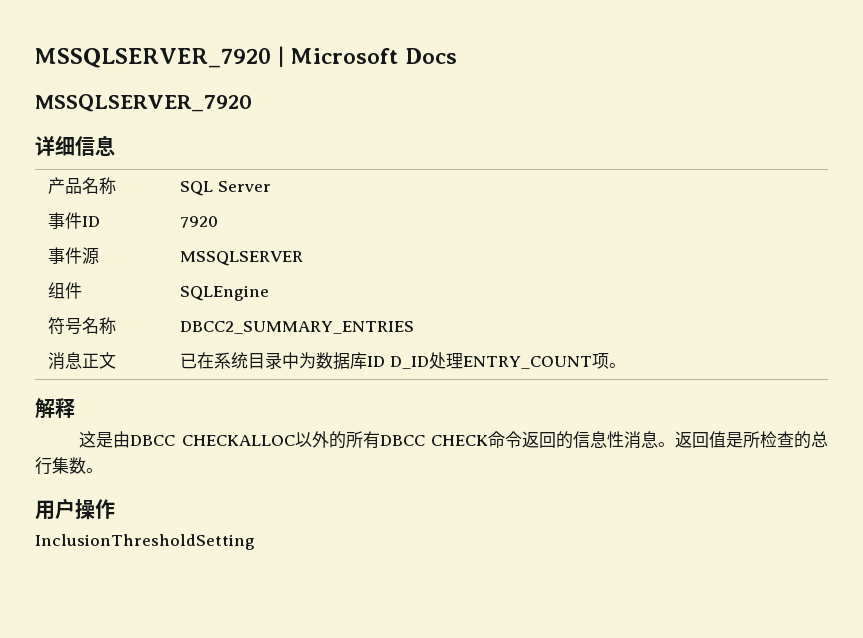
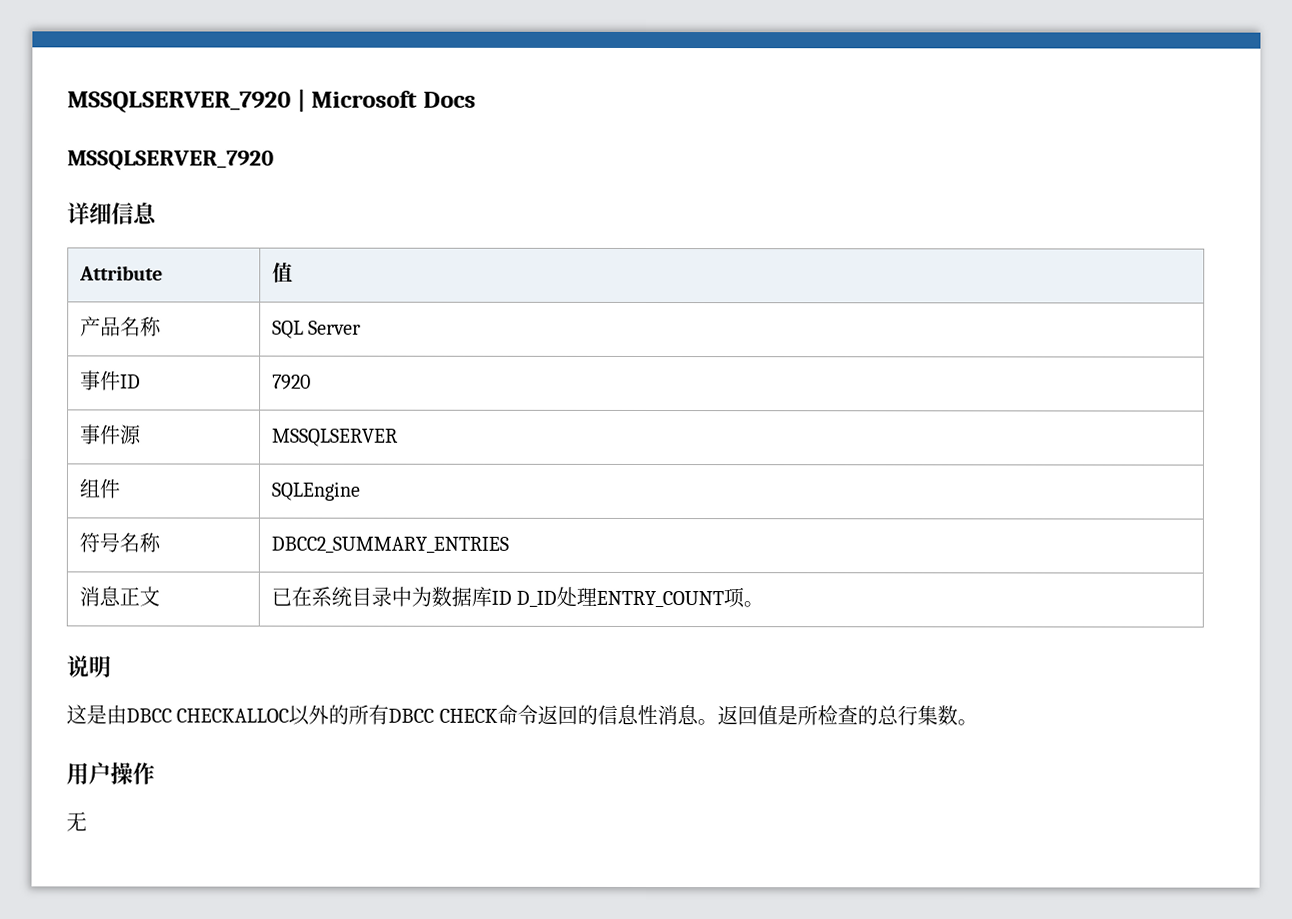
+ Attribute | 值
- 解释
+ 说明
- InclusionThresholdSetting
+ 无

